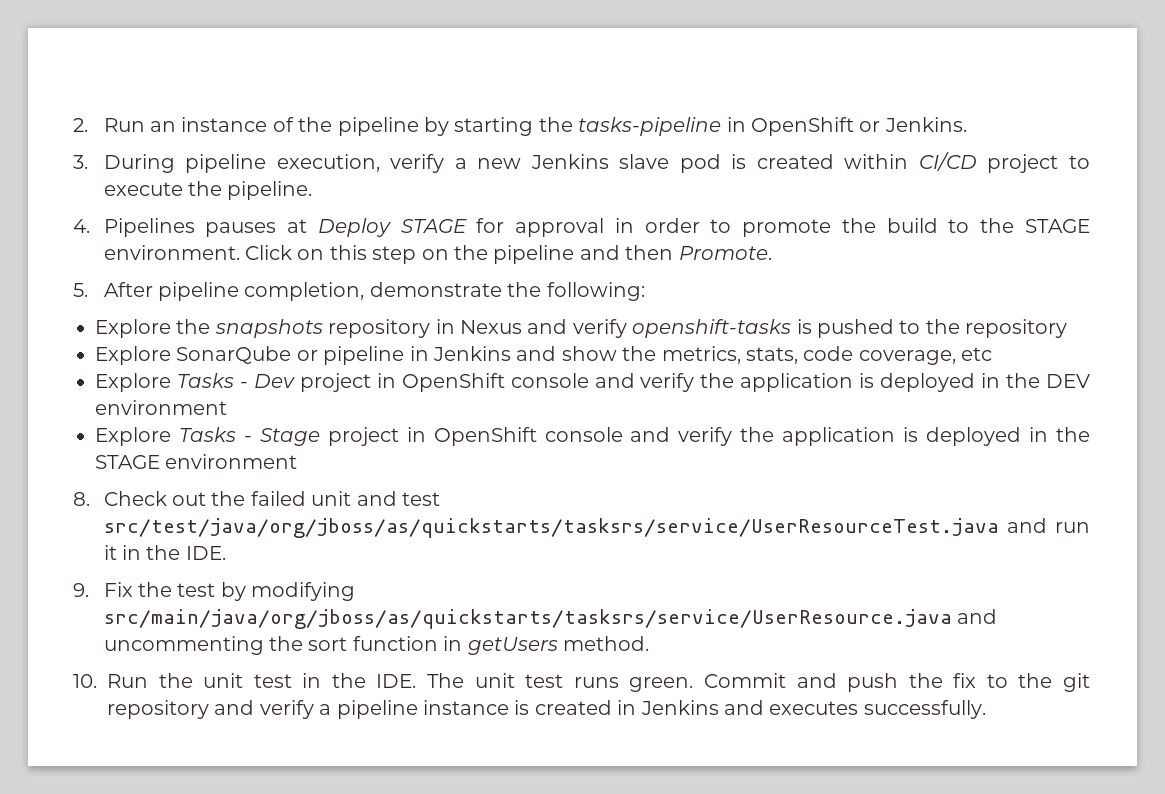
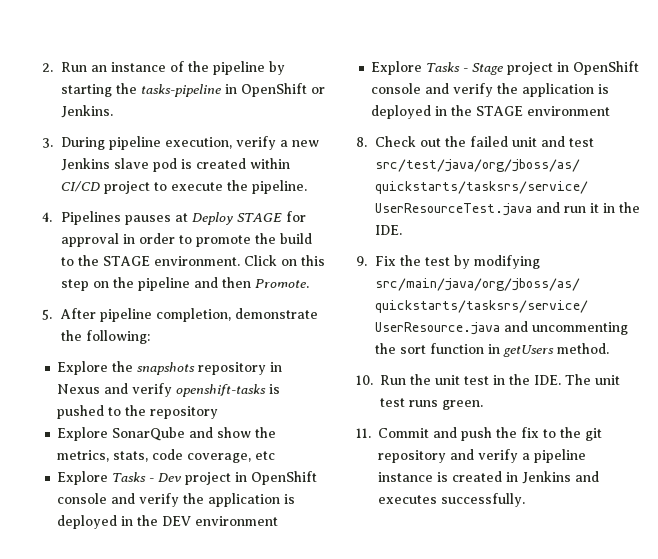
- Explore SonarQube or pipeline in Jenkins and show the metrics, stats, code coverage, etc
+ Explore SonarQube and show the metrics, stats, code coverage, etc
- 10. Run the unit test in the IDE. The unit test runs green. Commit and push the fix to the git repository and verify a pipeline instance is created in Jenkins and executes successfully.
+ 10. Run the unit test in the IDE. The unit test runs green.
+ 11. Commit and push the fix to the git repository and verify a pipeline instance is created in Jenkins and executes successfully.

